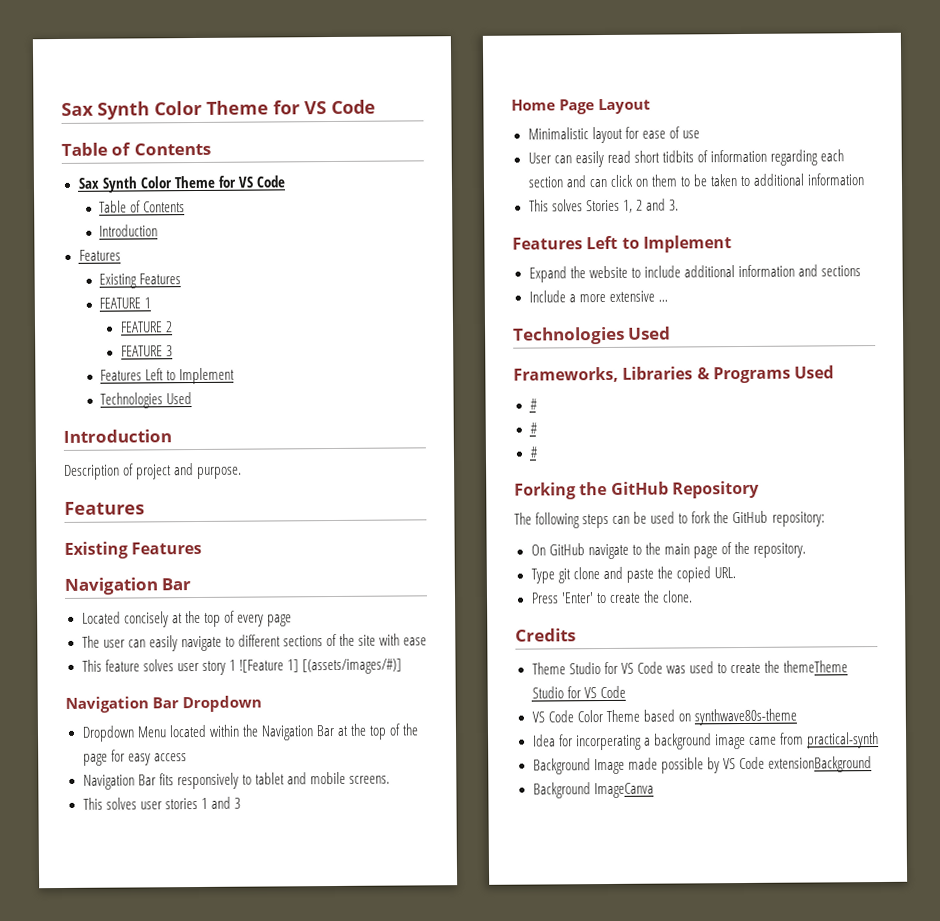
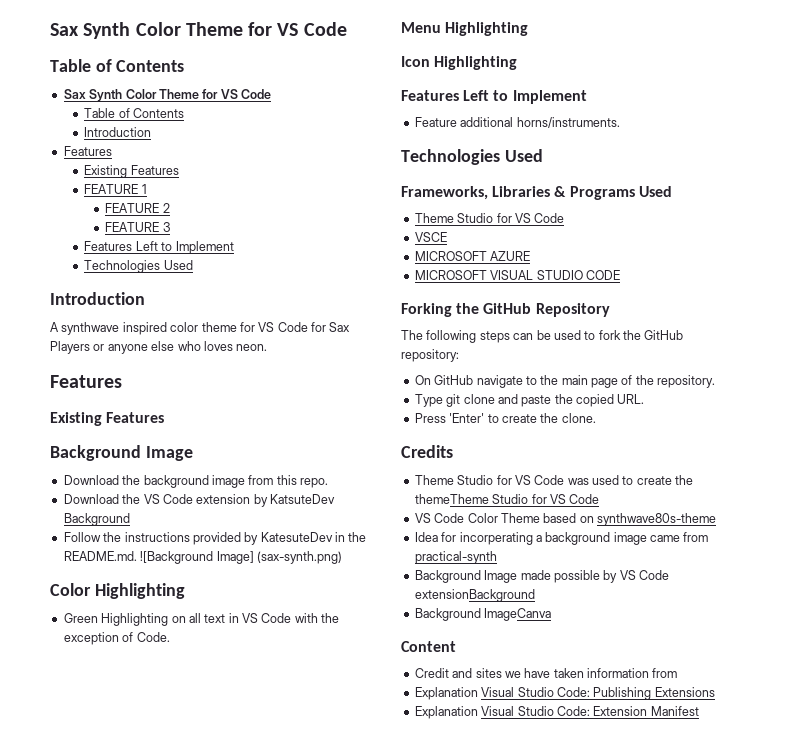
- Description of project and purpose.
+ A synthwave inspired color theme for VS Code for Sax Players or anyone else who loves neon.
  Features
  Existing Features
- Navigation Bar
- Located concisely at the top of every page
- The user can easily navigate to different sections of the site with ease
- This feature solves user story 1 ![Feature 1] [(assets/images/#)]
- Navigation Bar Dropdown
- Dropdown Menu located within the Navigation Bar at the top of the page for easy access
- Navigation Bar fits responsively to tablet and mobile screens.
- This solves user stories 1 and 3
- Home Page Layout
- Minimalistic layout for ease of use
- User can easily read short tidbits of information regarding each section and can click on them to be taken to additional information
- This solves Stories 1, 2 and 3.
+ Background Image
+ Download the background image from this repo.
+ Download the VS Code extension by KatsuteDev Background
+ Follow the instructions provided by KatesuteDev in the README.md. ![Background Image] (sax-synth.png)
+ Color Highlighting
+ Green Highlighting on all text in VS Code with the exception of Code.
+ Menu Highlighting
+ Icon Highlighting
  Features Left to Implement
- Expand the website to include additional information and sections
- Include a more extensive ...
+ Feature additional horns/instruments.
  Frameworks, Libraries & Programs Used
- #
- #
- #
+ Theme Studio for VS Code
+ VSCE
+ MICROSOFT AZURE
+ MICROSOFT VISUAL STUDIO CODE
+ Content
+ Credit and sites we have taken information from
+ Explanation Visual Studio Code: Publishing Extensions
+ Explanation Visual Studio Code: Extension Manifest

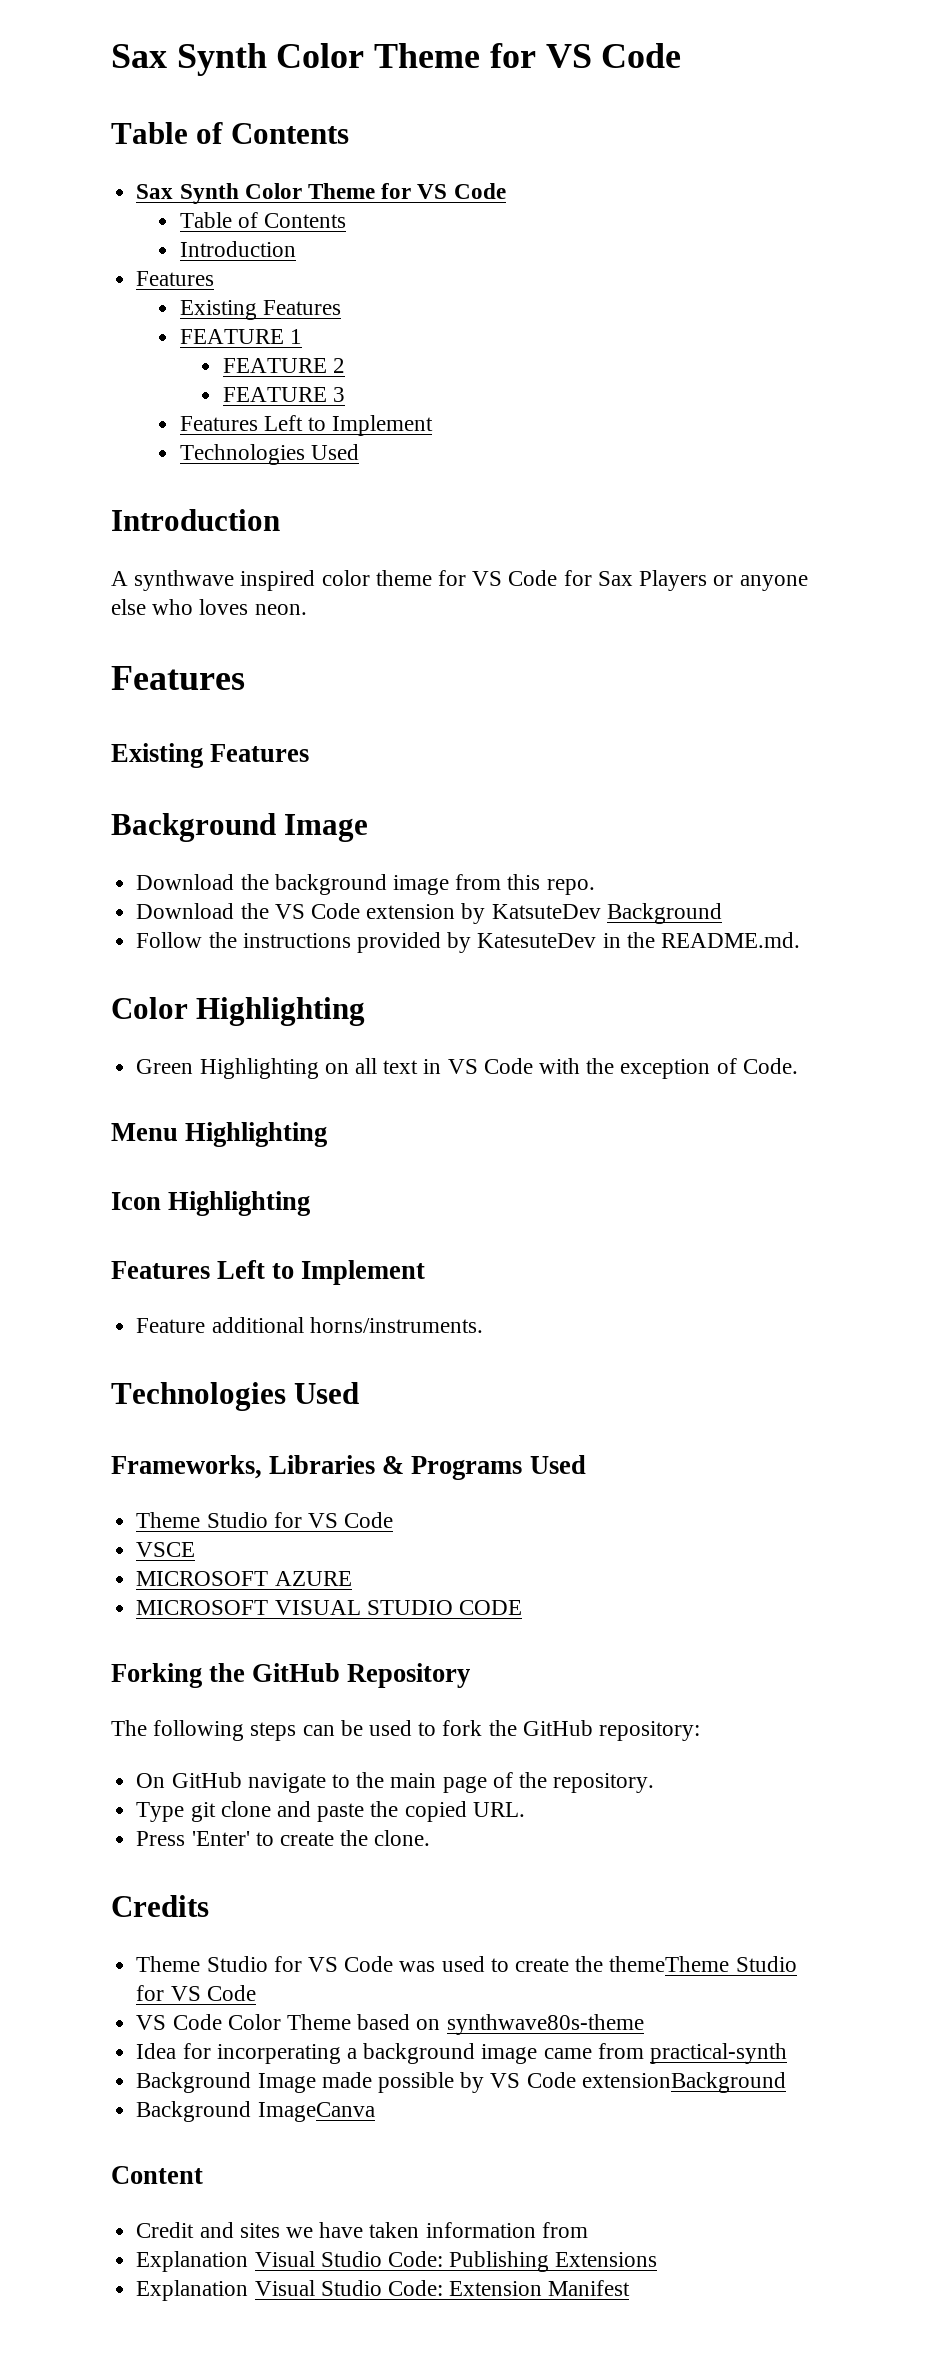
- Follow the instructions provided by KatesuteDev in the README.md. ![Background Image] (sax-synth.png)
+ Follow the instructions provided by KatesuteDev in the README.md.

